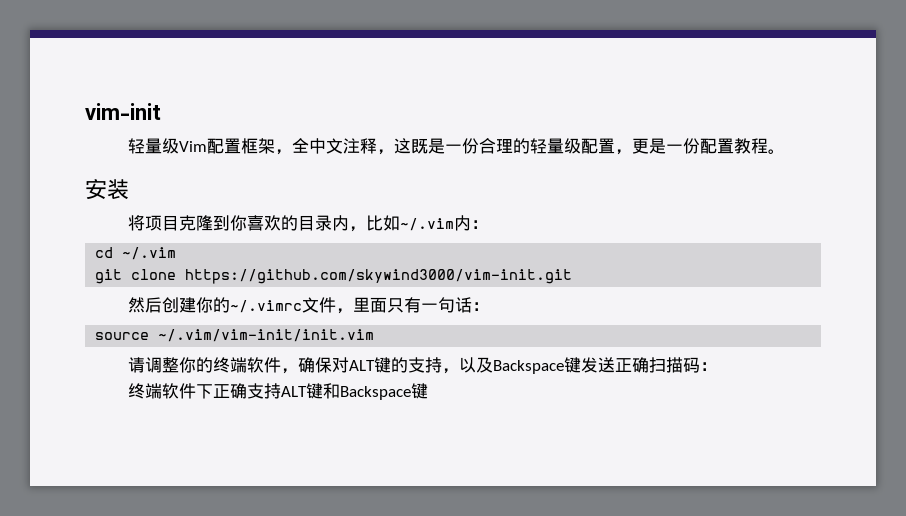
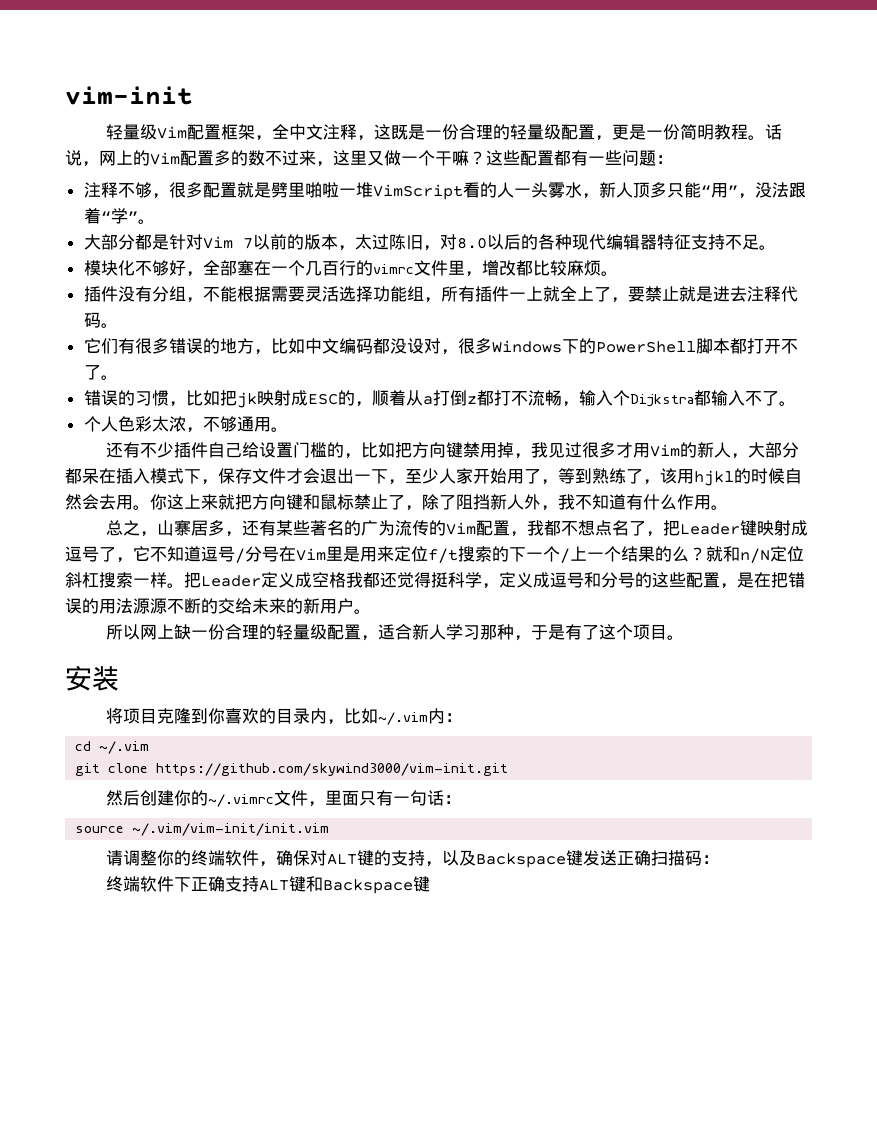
- 轻量级Vim配置框架，全中文注释，这既是一份合理的轻量级配置，更是一份配置教程。
+ 轻量级Vim配置框架，全中文注释，这既是一份合理的轻量级配置，更是一份简明教程。话说，网上的Vim配置多的数不过来，这里又做一个干嘛？这些配置都有一些问题：
+ 注释不够，很多配置就是劈里啪啦一堆VimScript看的人一头雾水，新人顶多只能“用”，没法跟着“学”。
+ 大部分都是针对Vim 7以前的版本，太过陈旧，对8.0以后的各种现代编辑器特征支持不足。
+ 模块化不够好，全部塞在一个几百行的vimrc文件里，增改都比较麻烦。
+ 插件没有分组，不能根据需要灵活选择功能组，所有插件一上就全上了，要禁止就是进去注释代码。
+ 它们有很多错误的地方，比如中文编码都没设对，很多Windows下的PowerShell脚本都打开不了。
+ 错误的习惯，比如把jk映射成ESC的，顺着从a打倒z都打不流畅，输入个Dijkstra都输入不了。
+ 个人色彩太浓，不够通用。
+ 还有不少插件自己给设置门槛的，比如把方向键禁用掉，我见过很多才用Vim的新人，大部分都呆在插入模式下，保存文件才会退出一下，至少人家开始用了，等到熟练了，该用hjkl的时候自然会去用。你这上来就把方向键和鼠标禁止了，除了阻挡新人外，我不知道有什么作用。
+ 总之，山寨居多，还有某些著名的广为流传的Vim配置，我都不想点名了，把Leader键映射成逗号了，它不知道逗号/分号在Vim里是用来定位f/t搜索的下一个/上一个结果的么？就和n/N定位斜杠搜索一样。把Leader定义成空格我都还觉得挺科学，定义成逗号和分号的这些配置，是在把错误的用法源源不断的交给未来的新用户。
+ 所以网上缺一份合理的轻量级配置，适合新人学习那种，于是有了这个项目。

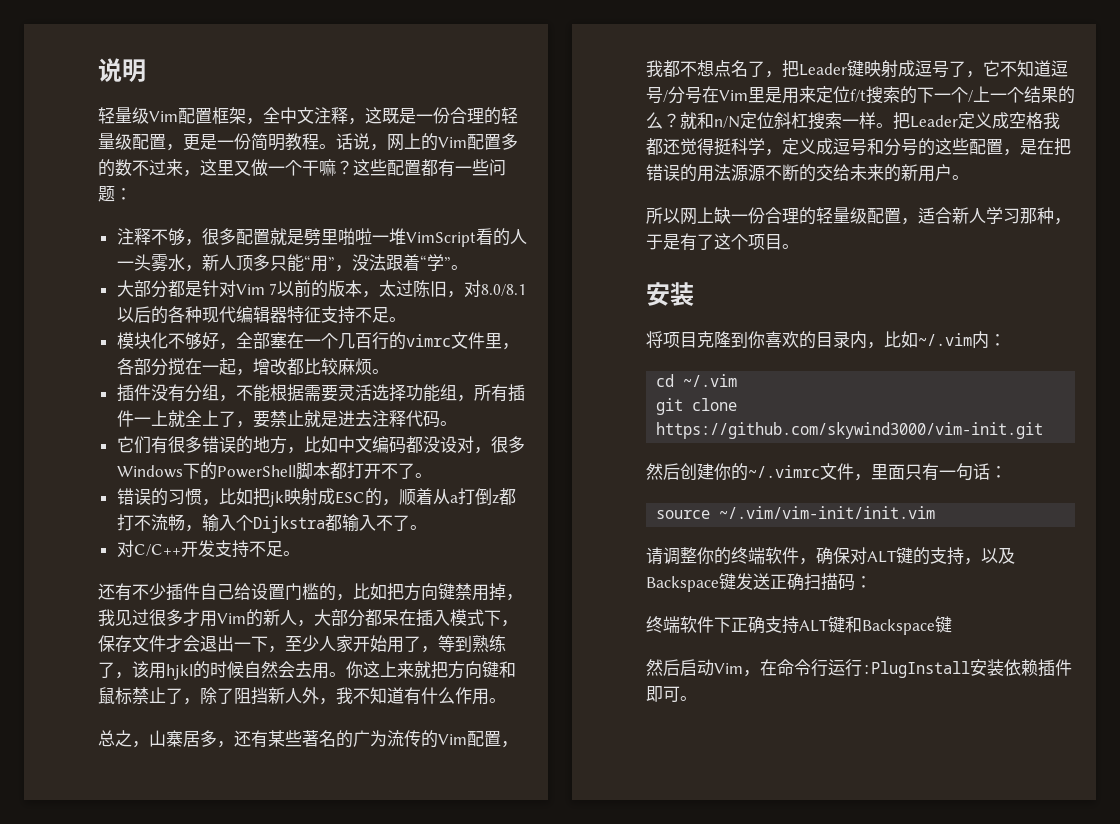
- vim-init
+ 说明
- 大部分都是针对Vim 7以前的版本，太过陈旧，对8.0以后的各种现代编辑器特征支持不足。
+ 大部分都是针对Vim 7以前的版本，太过陈旧，对8.0/8.1以后的各种现代编辑器特征支持不足。
- 模块化不够好，全部塞在一个几百行的vimrc文件里，增改都比较麻烦。
+ 模块化不够好，全部塞在一个几百行的vimrc文件里，各部分搅在一起，增改都比较麻烦。
- 个人色彩太浓，不够通用。
+ 对C/C++开发支持不足。
+ 然后启动Vim，在命令行运行:PlugInstall安装依赖插件即可。

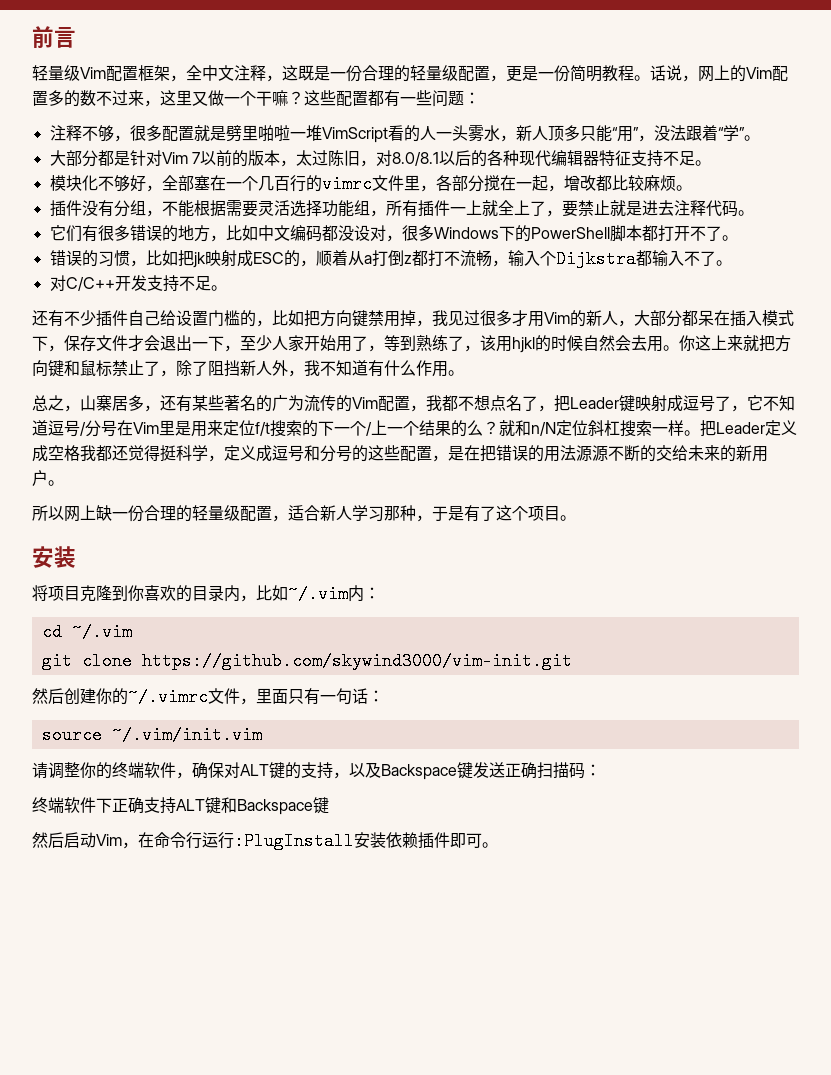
- 说明
+ 前言
- source ~/.vim/vim-init/init.vim
+ source ~/.vim/init.vim

